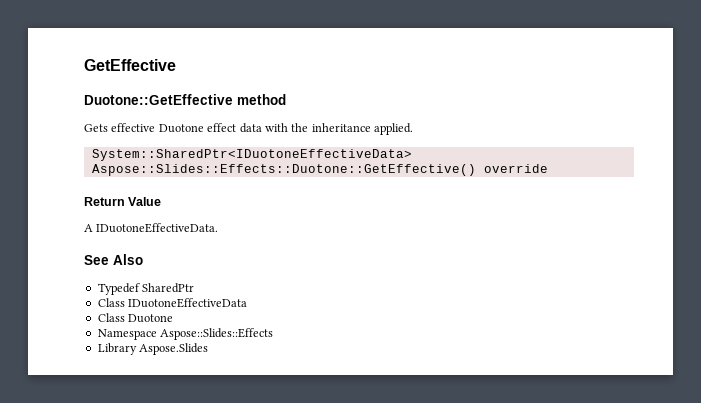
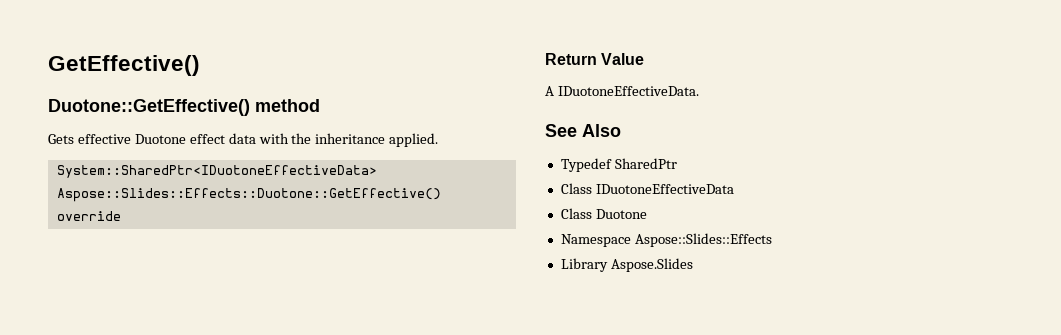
- GetEffective
- Duotone::GetEffective method
+ GetEffective()
+ Duotone::GetEffective() method

